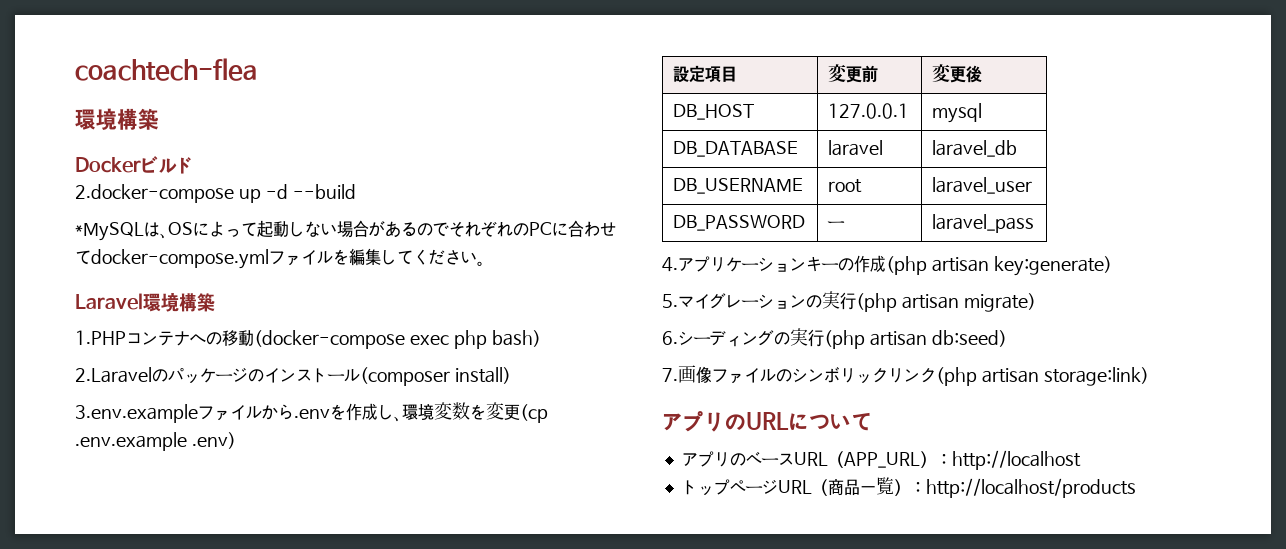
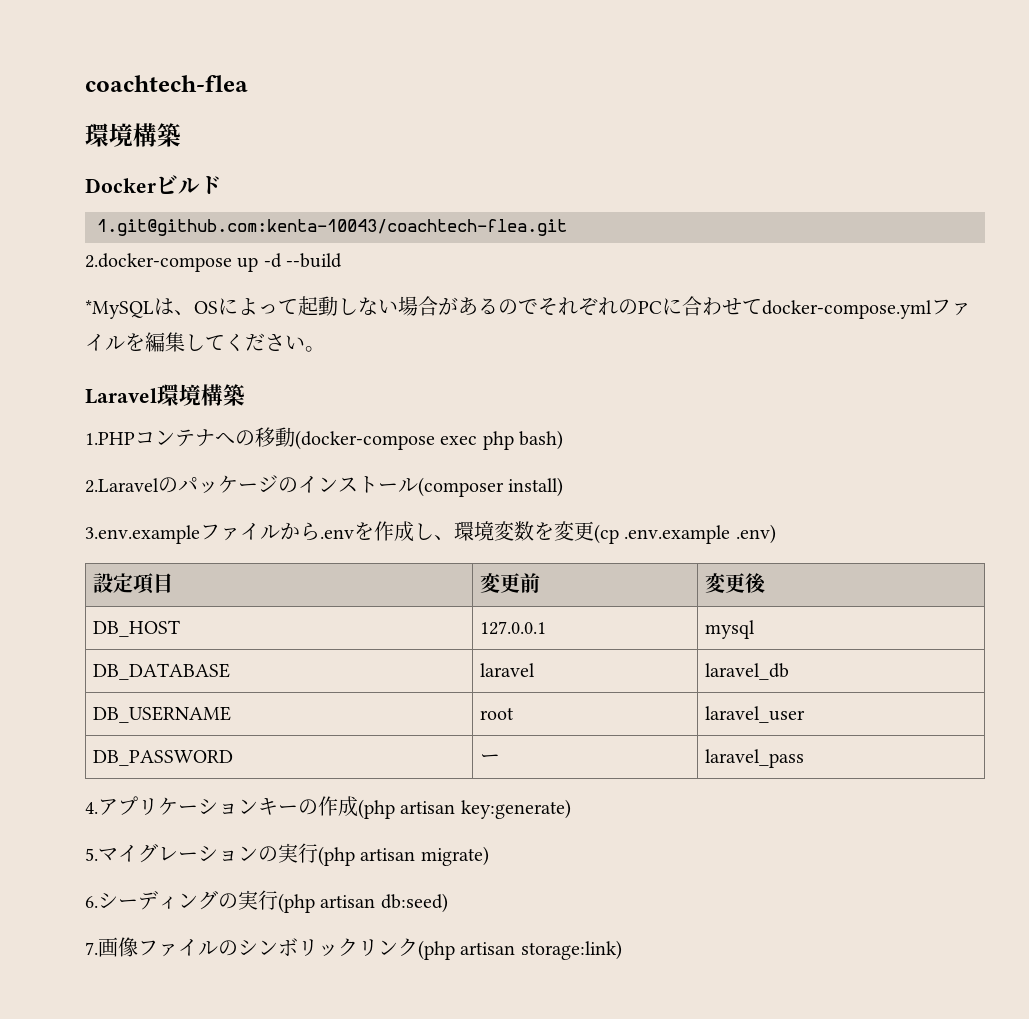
+ 1.git@github.com:kenta-10043/coachtech-flea.git
- アプリのURLについて
- アプリのベースURL（APP_URL）：http://localhost
- トップページURL（商品一覧）：http://localhost/products

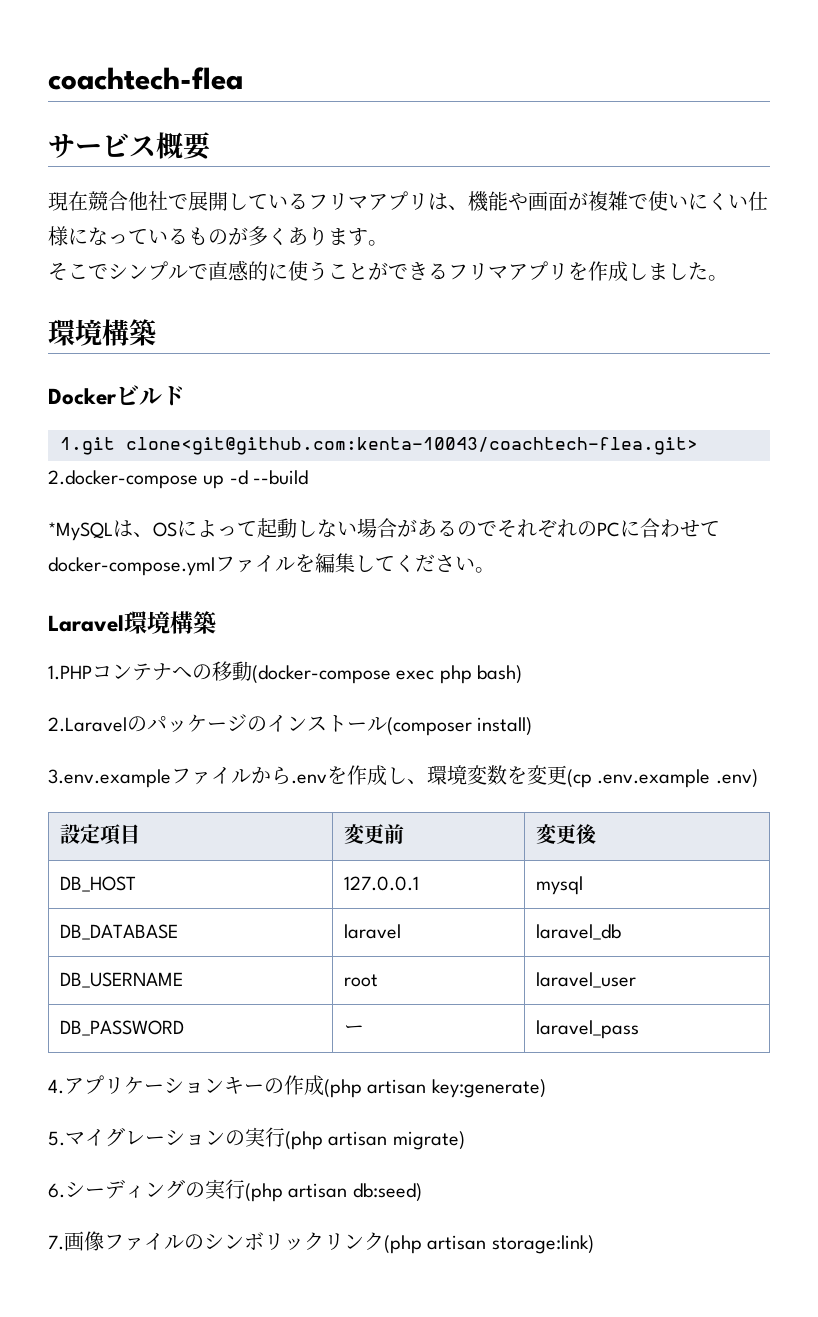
+ サービス概要
+ 現在競合他社で展開しているフリマアプリは、機能や画面が複雑で使いにくい仕様になっているものが多くあります。
+ そこでシンプルで直感的に使うことができるフリマアプリを作成しました。
- 1.git@github.com:kenta-10043/coachtech-flea.git
+ 1.git clone<git@github.com:kenta-10043/coachtech-flea.git>

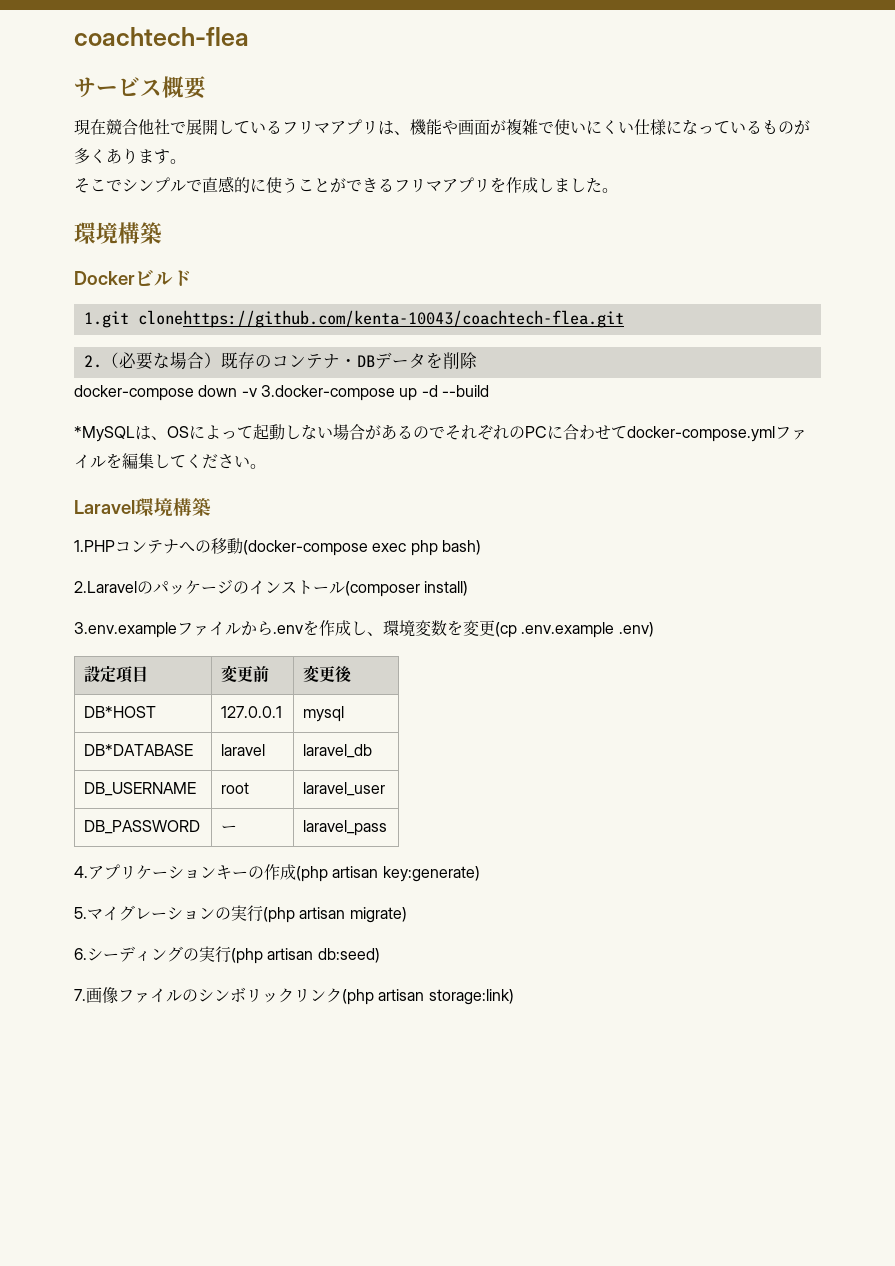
- 1.git clone<git@github.com:kenta-10043/coachtech-flea.git>
- 2.docker-compose up -d --build
+ 1.git clonehttps://github.com/kenta-10043/coachtech-flea.git
+ 2.（必要な場合）既存のコンテナ・DBデータを削除
+ docker-compose down -v 3.docker-compose up -d --build
- DB_HOST | 127.0.0.1 | mysql
+ DB*HOST | 127.0.0.1 | mysql
- DB_DATABASE | laravel | laravel_db
+ DB*DATABASE | laravel | laravel_db

